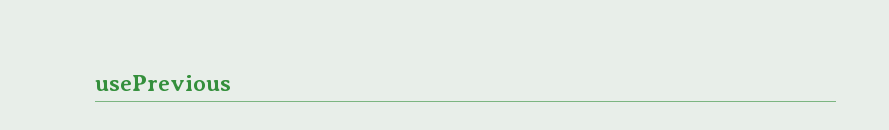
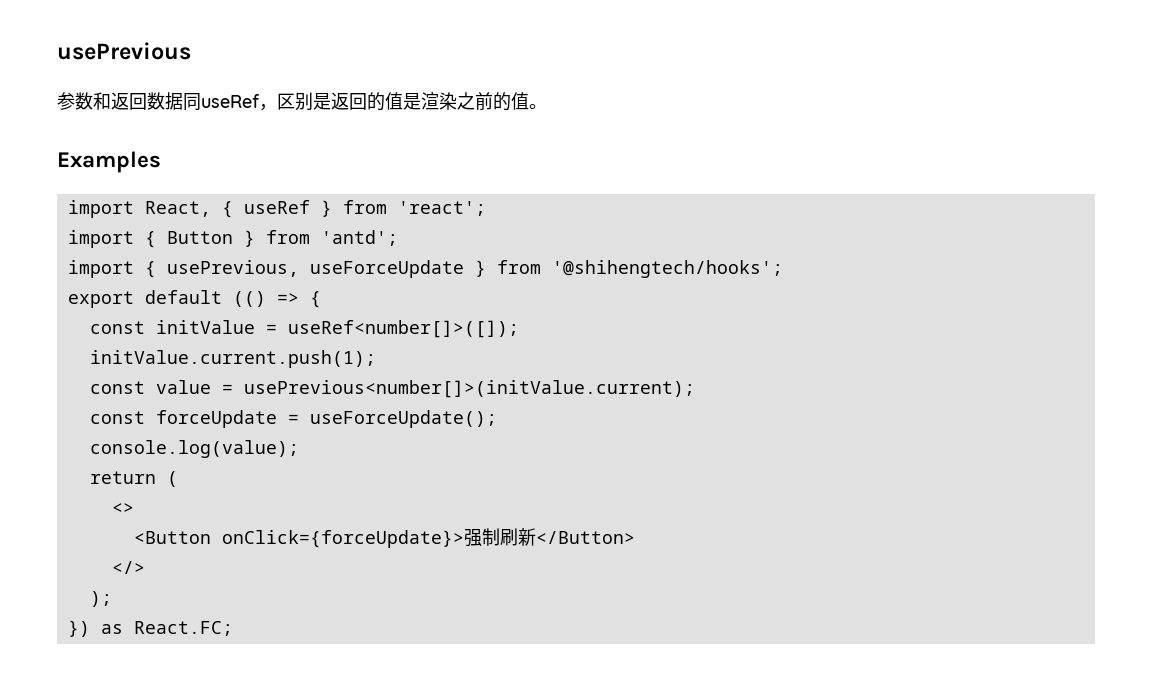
+ 参数和返回数据同useRef，区别是返回的值是渲染之前的值。
+ Examples
+ import React, { useRef } from 'react';
+ import { Button } from 'antd';
+ import { usePrevious, useForceUpdate } from '@shihengtech/hooks';
+ export default (() => {
+ const initValue = useRef<number[]>([]);
+ initValue.current.push(1);
+ const value = usePrevious<number[]>(initValue.current);
+ const forceUpdate = useForceUpdate();
+ console.log(value);
+ return (
+ <>
+ <Button onClick={forceUpdate}>强制刷新</Button>
+ </>
+ );
+ }) as React.FC;

